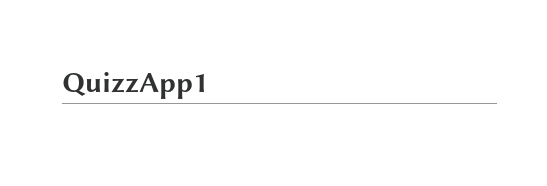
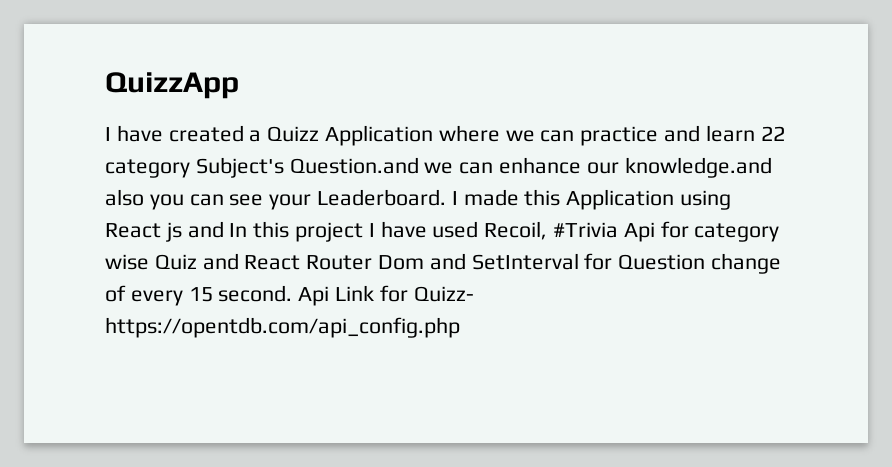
- QuizzApp1
+ QuizzApp
+ I have created a Quizz Application where we can practice and learn 22 category Subject's Question.and we can enhance our knowledge.and also you can see your Leaderboard. I made this Application using React js and In this project I have used Recoil, #Trivia Api for category wise Quiz and React Router Dom and SetInterval for Question change of every 15 second. Api Link for Quizz- https://opentdb.com/api_config.php

